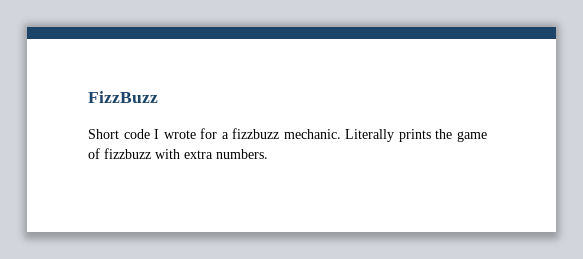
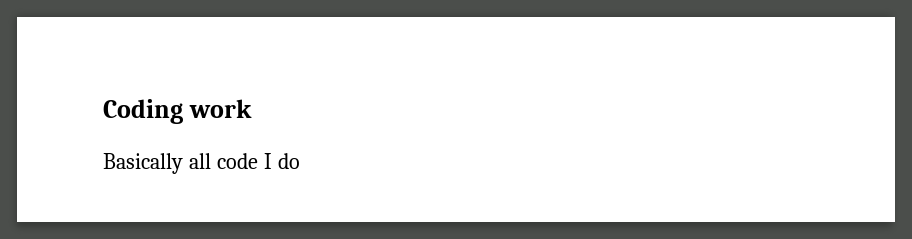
- FizzBuzz
- Short code I wrote for a fizzbuzz mechanic. Literally prints the game of fizzbuzz with extra numbers.
+ Coding work
+ Basically all code I do

